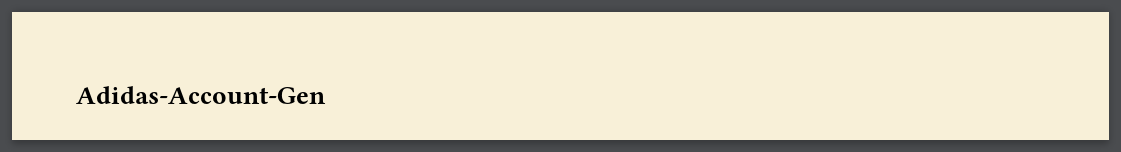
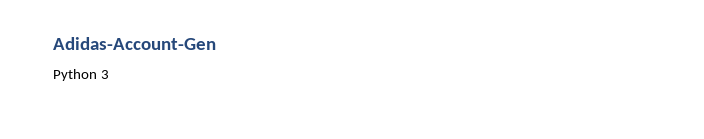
+ Python 3

